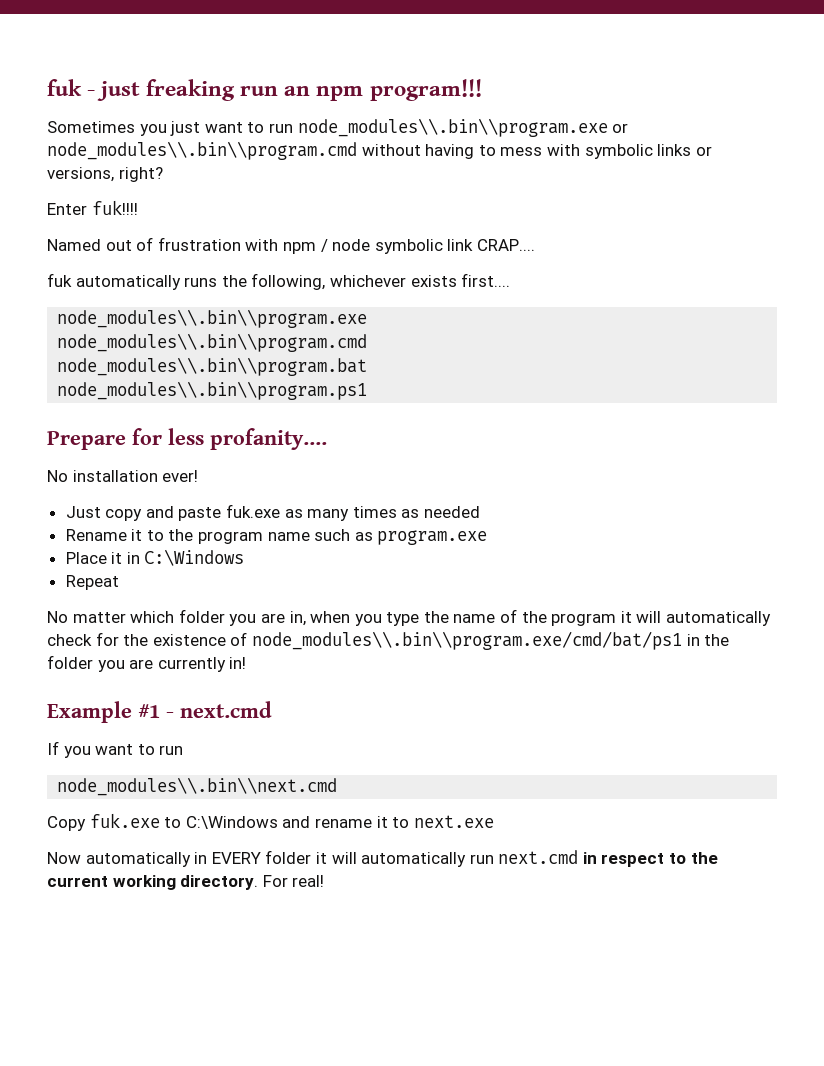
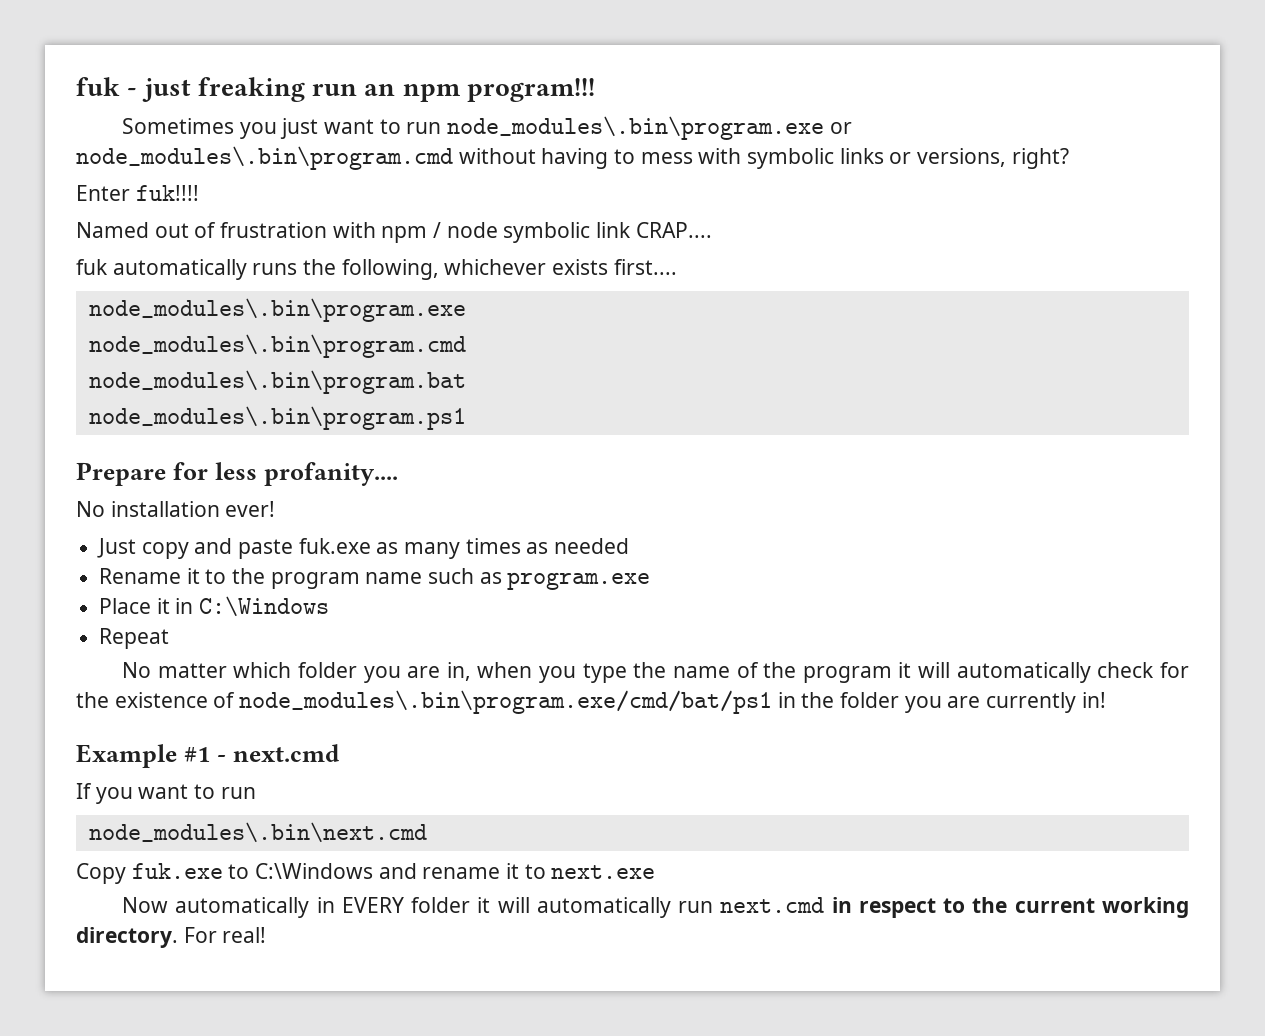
- Sometimes you just want to run node_modules\\.bin\\program.exe or node_modules\\.bin\\program.cmd without having to mess with symbolic links or versions, right?
+ Sometimes you just want to run node_modules\.bin\program.exe or node_modules\.bin\program.cmd without having to mess with symbolic links or versions, right?
  fuk automatically runs the following, whichever exists first....
- node_modules\\.bin\\program.exe
- node_modules\\.bin\\program.cmd
- node_modules\\.bin\\program.bat
- node_modules\\.bin\\program.ps1
+ node_modules\.bin\program.exe
+ node_modules\.bin\program.cmd
+ node_modules\.bin\program.bat
+ node_modules\.bin\program.ps1
- No matter which folder you are in, when you type the name of the program it will automatically check for the existence of node_modules\\.bin\\program.exe/cmd/bat/ps1 in the folder you are currently in!
+ No matter which folder you are in, when you type the name of the program it will automatically check for the existence of node_modules\.bin\program.exe/cmd/bat/ps1 in the folder you are currently in!
- node_modules\\.bin\\next.cmd
+ node_modules\.bin\next.cmd

